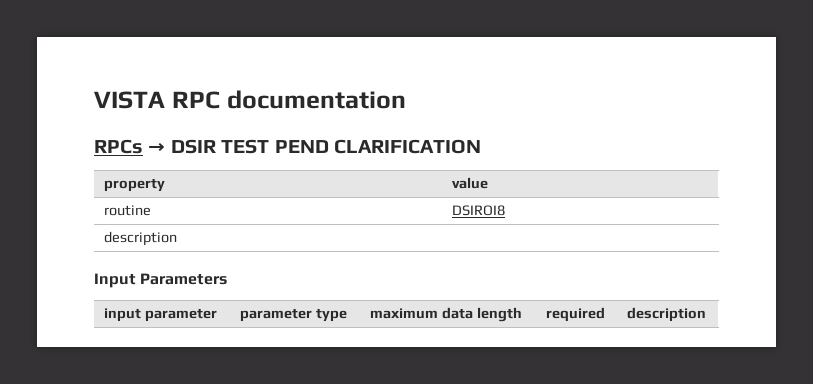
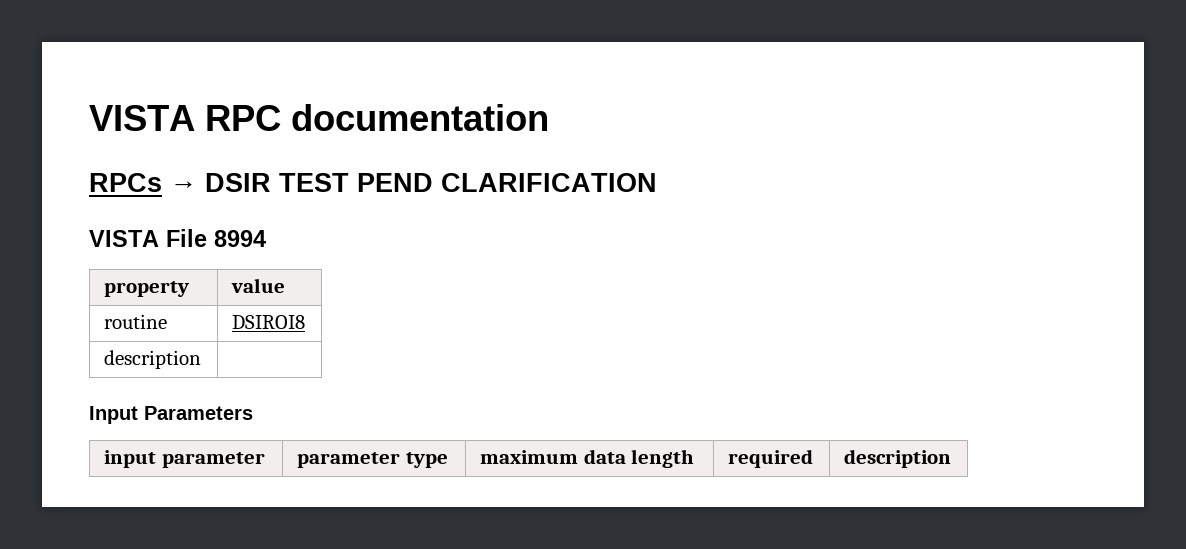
+ VISTA File 8994

